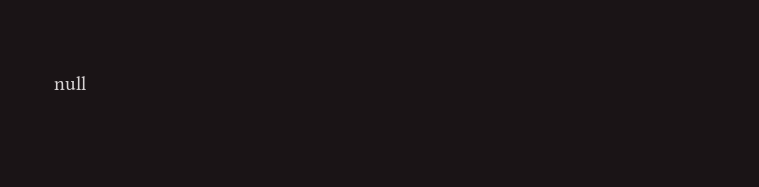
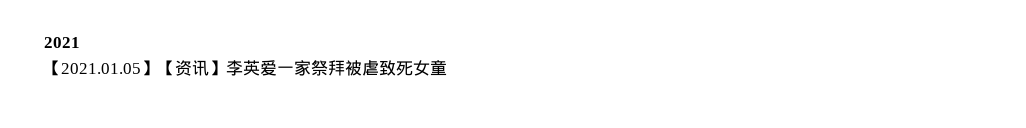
- null
+ 2021
+ 【2021.01.05】【资讯】李英爱一家祭拜被虐致死女童

